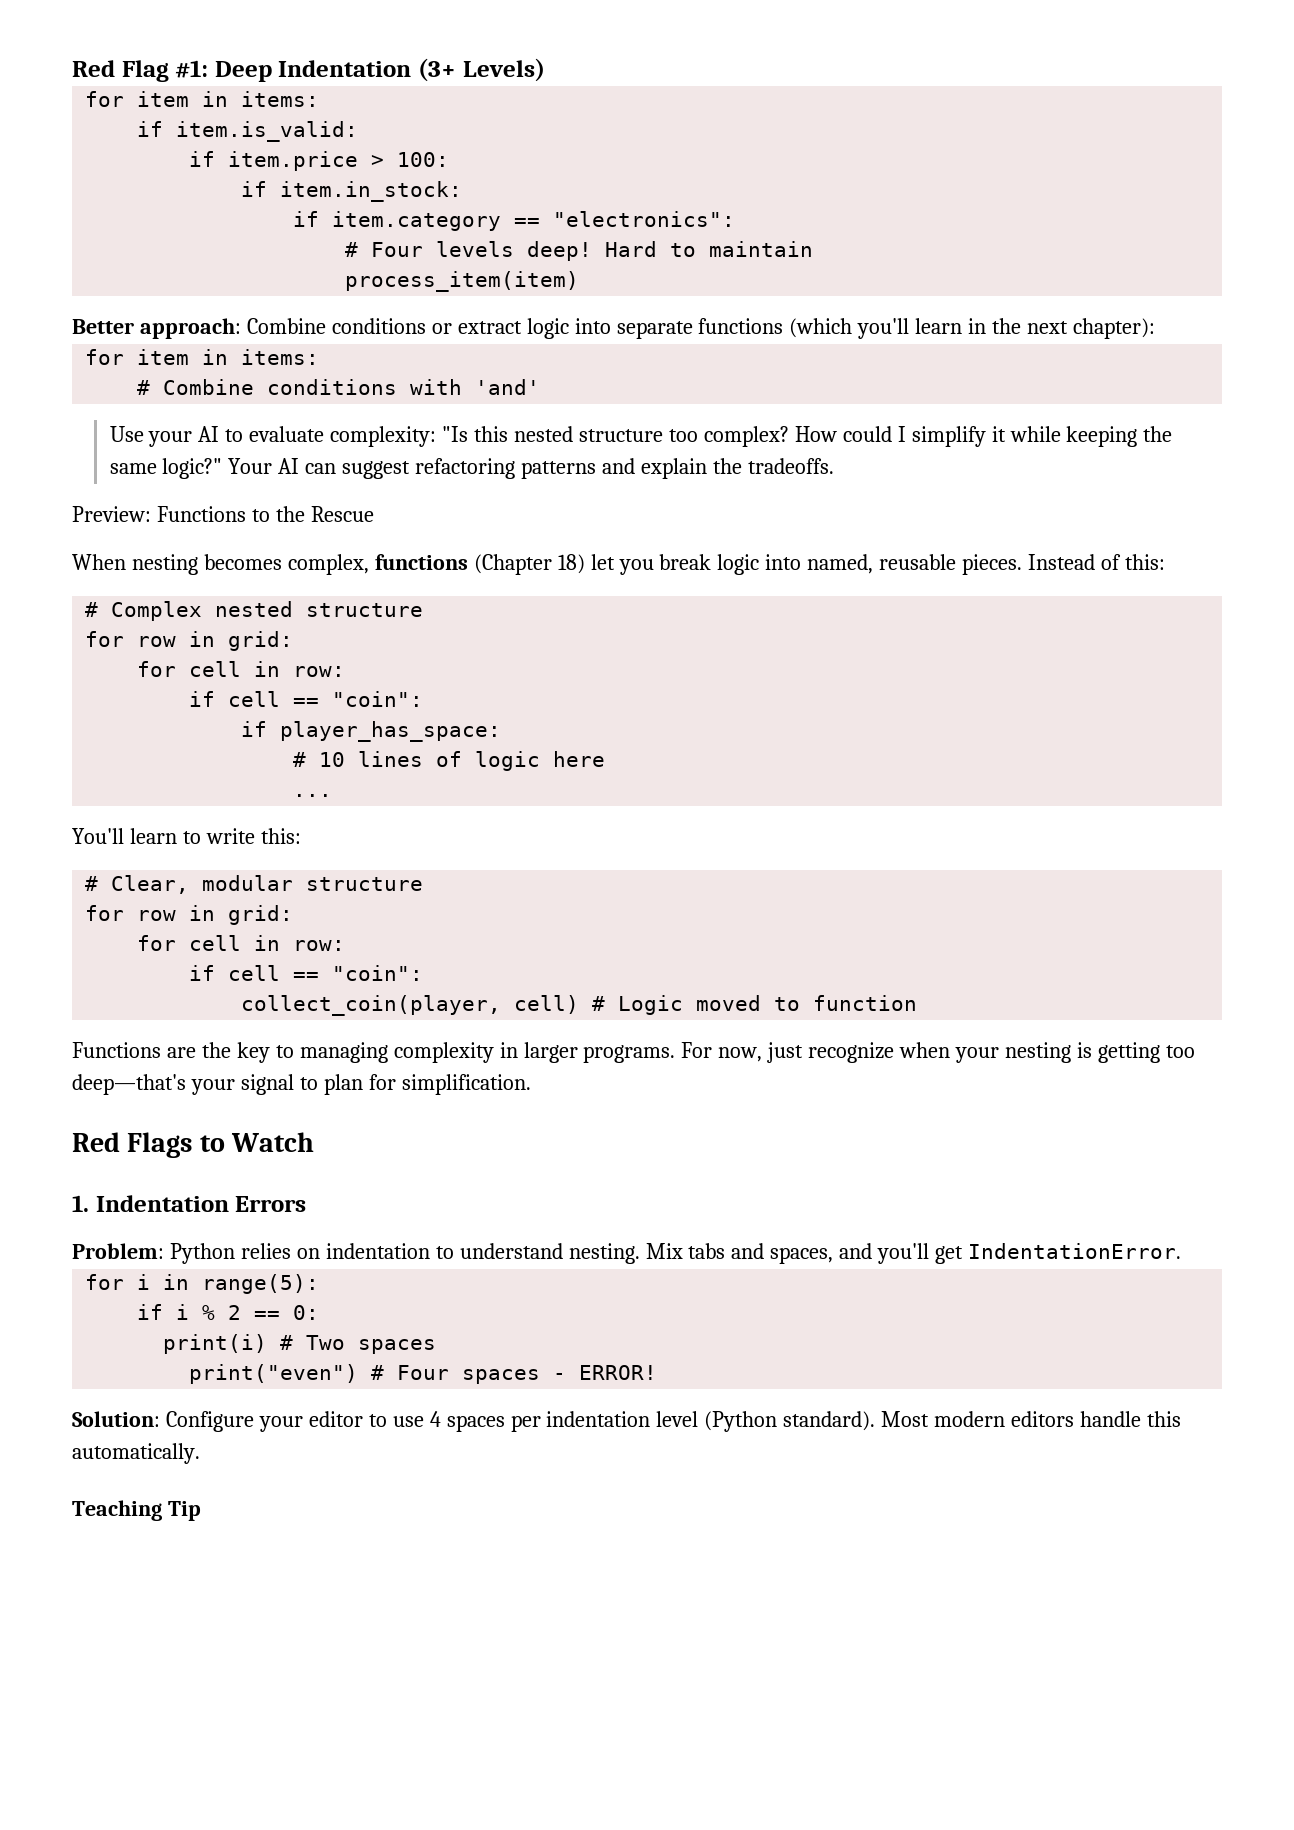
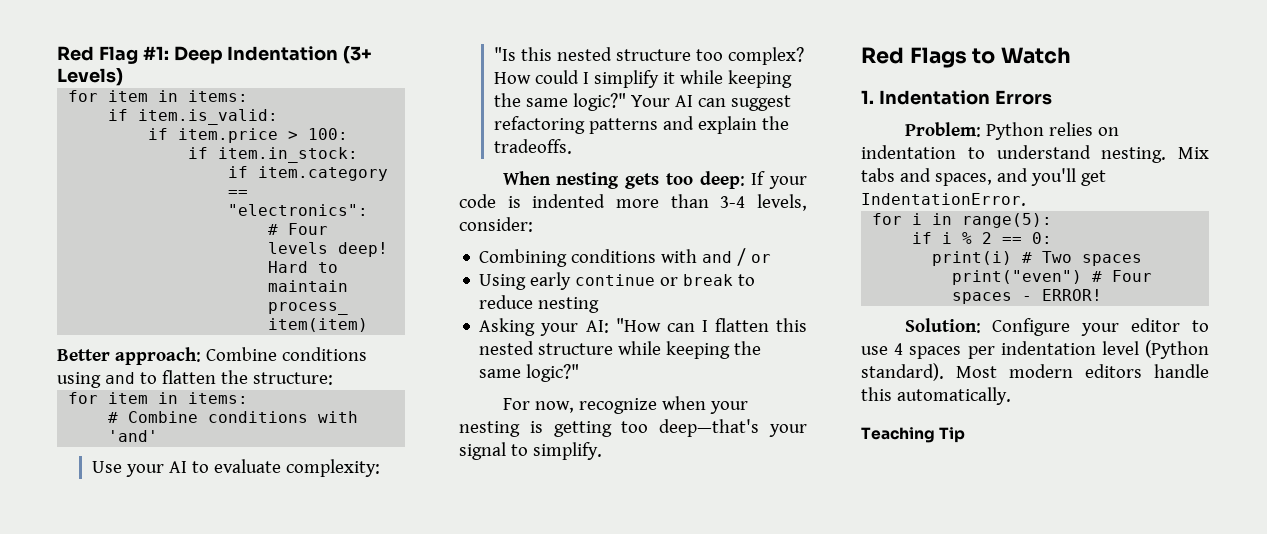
- Better approach: Combine conditions or extract logic into separate functions (which you'll learn in the next chapter):
+ Better approach: Combine conditions using and to flatten the structure:
- Preview: Functions to the Rescue
- When nesting becomes complex, functions (Chapter 18) let you break logic into named, reusable pieces. Instead of this:
- # Complex nested structure
- for row in grid:
- for cell in row:
- if cell == "coin":
- if player_has_space:
- # 10 lines of logic here
- ...
- You'll learn to write this:
- # Clear, modular structure
- for row in grid:
- for cell in row:
- if cell == "coin":
- collect_coin(player, cell) # Logic moved to function
- Functions are the key to managing complexity in larger programs. For now, just recognize when your nesting is getting too deep—that's your signal to plan for simplification.
+ When nesting gets too deep: If your code is indented more than 3-4 levels, consider:
+ Combining conditions with and / or
+ Using early continue or break to reduce nesting
+ Asking your AI: "How can I flatten this nested structure while keeping the same logic?"
+ For now, recognize when your nesting is getting too deep—that's your signal to simplify.

